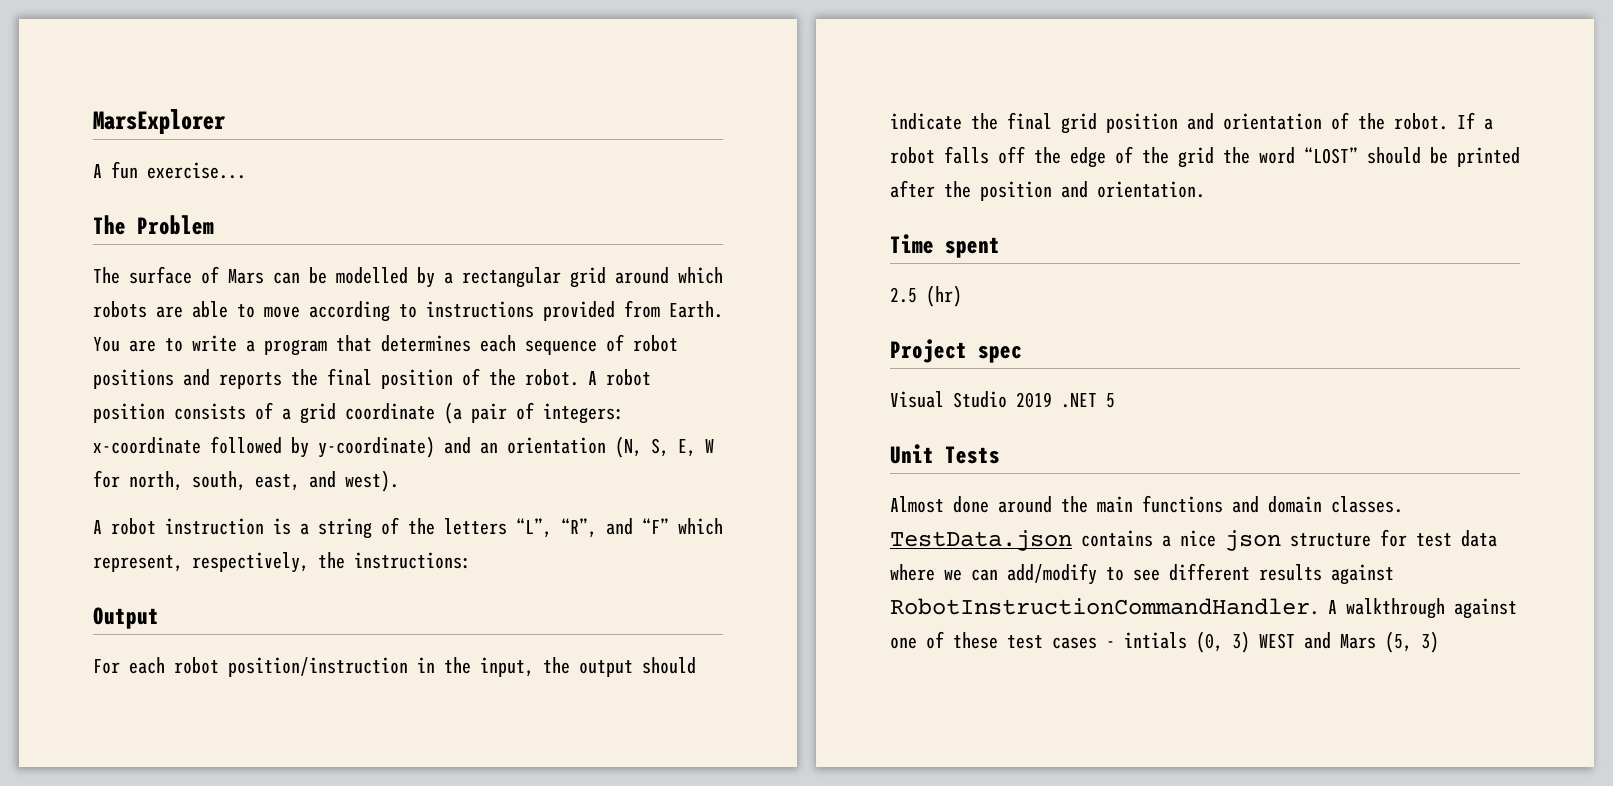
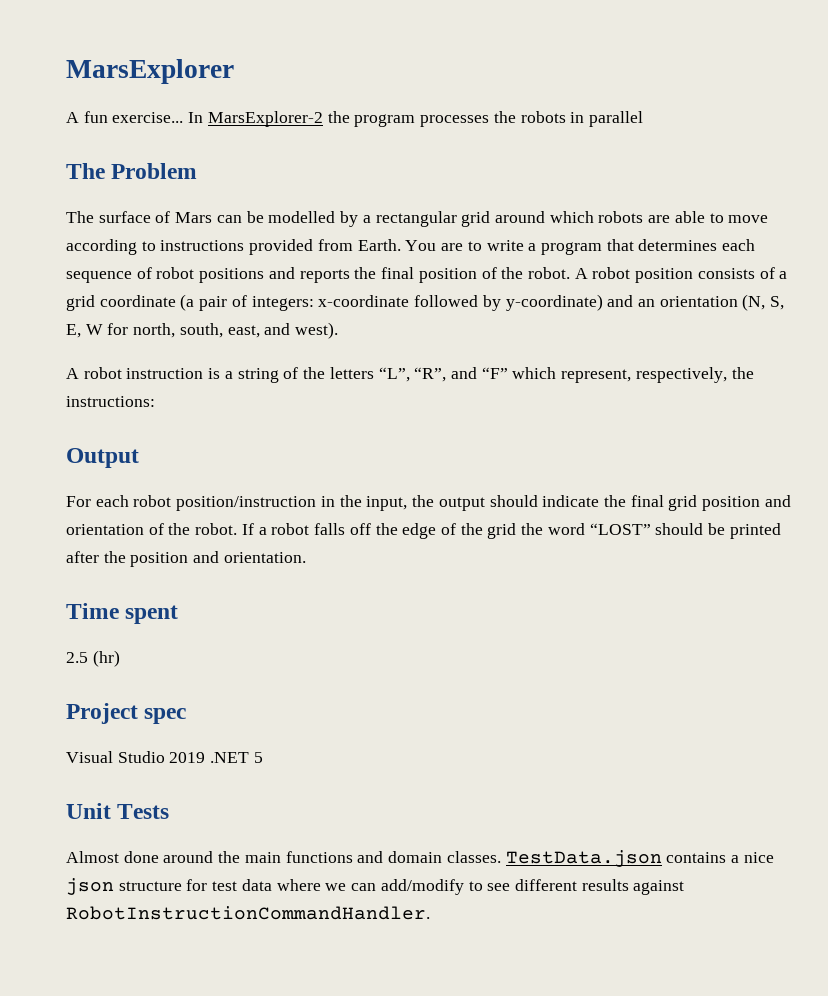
+ In MarsExplorer-2 the program processes the robots in parallel
- A walkthrough against one of these test cases - intials (0, 3) WEST and Mars (5, 3)

